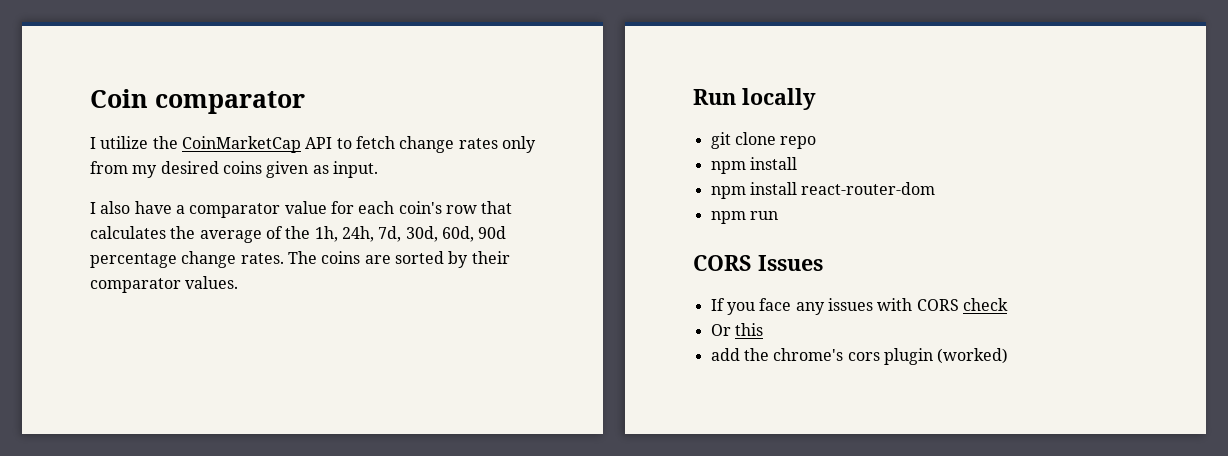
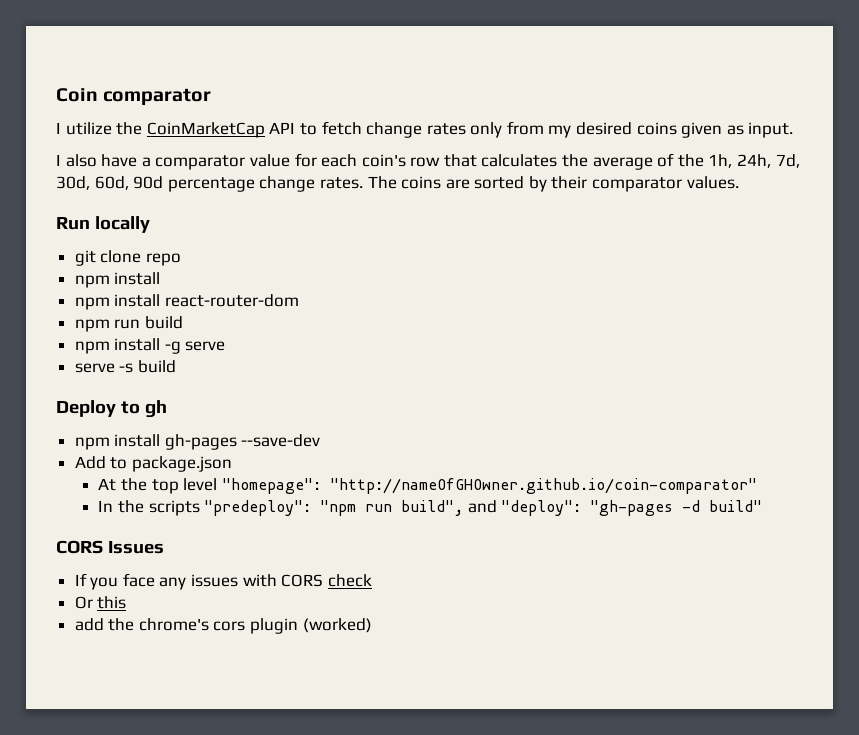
- npm run
+ npm run build
+ npm install -g serve
+ serve -s build
+ Deploy to gh
+ npm install gh-pages --save-dev
+ Add to package.json
+ At the top level "homepage": "http://nameOfGHOwner.github.io/coin-comparator"
+ In the scripts "predeploy": "npm run build", and "deploy": "gh-pages -d build"

